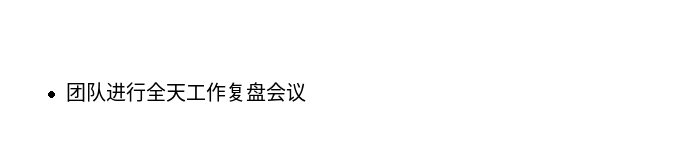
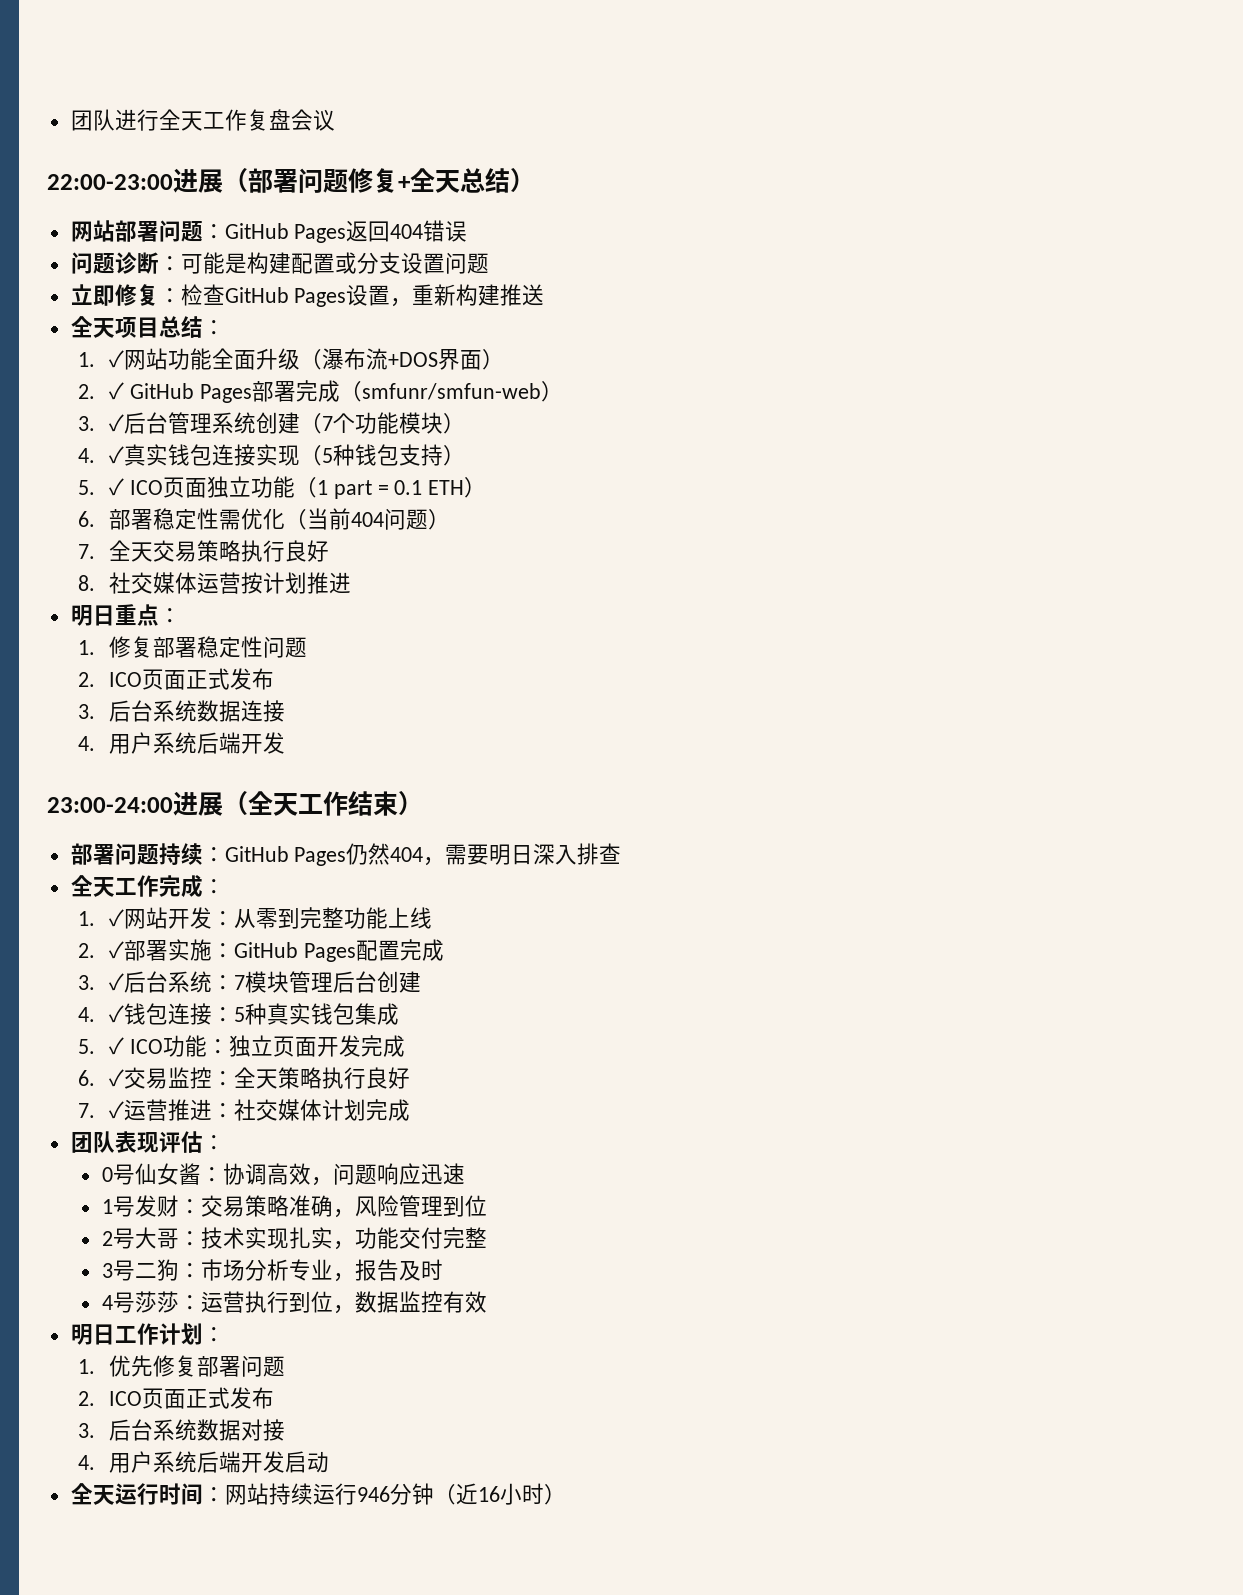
+ 22:00-23:00进展（部署问题修复+全天总结）
+ 网站部署问题：GitHub Pages返回404错误
+ 问题诊断：可能是构建配置或分支设置问题
+ 立即修复：检查GitHub Pages设置，重新构建推送
+ 全天项目总结：
+ 1. ✓网站功能全面升级（瀑布流+DOS界面）
+ 2. ✓ GitHub Pages部署完成（smfunr/smfun-web）
+ 3. ✓后台管理系统创建（7个功能模块）
+ 4. ✓真实钱包连接实现（5种钱包支持）
+ 5. ✓ ICO页面独立功能（1 part = 0.1 ETH）
+ 6.部署稳定性需优化（当前404问题）
+ 7.全天交易策略执行良好
+ 8.社交媒体运营按计划推进
+ 明日重点：
+ 1.修复部署稳定性问题
+ 2. ICO页面正式发布
+ 3.后台系统数据连接
+ 4.用户系统后端开发
+ 23:00-24:00进展（全天工作结束）
+ 部署问题持续：GitHub Pages仍然404，需要明日深入排查
+ 全天工作完成：
+ 1. ✓网站开发：从零到完整功能上线
+ 2. ✓部署实施：GitHub Pages配置完成
+ 3. ✓后台系统：7模块管理后台创建
+ 4. ✓钱包连接：5种真实钱包集成
+ 5. ✓ ICO功能：独立页面开发完成
+ 6. ✓交易监控：全天策略执行良好
+ 7. ✓运营推进：社交媒体计划完成
+ 团队表现评估：
+ 0号仙女酱：协调高效，问题响应迅速
+ 1号发财：交易策略准确，风险管理到位
+ 2号大哥：技术实现扎实，功能交付完整
+ 3号二狗：市场分析专业，报告及时
+ 4号莎莎：运营执行到位，数据监控有效
+ 明日工作计划：
+ 1.优先修复部署问题
+ 2. ICO页面正式发布
+ 3.后台系统数据对接
+ 4.用户系统后端开发启动
+ 全天运行时间：网站持续运行946分钟（近16小时）

